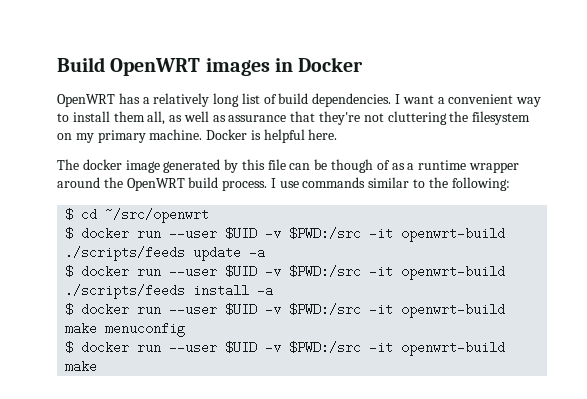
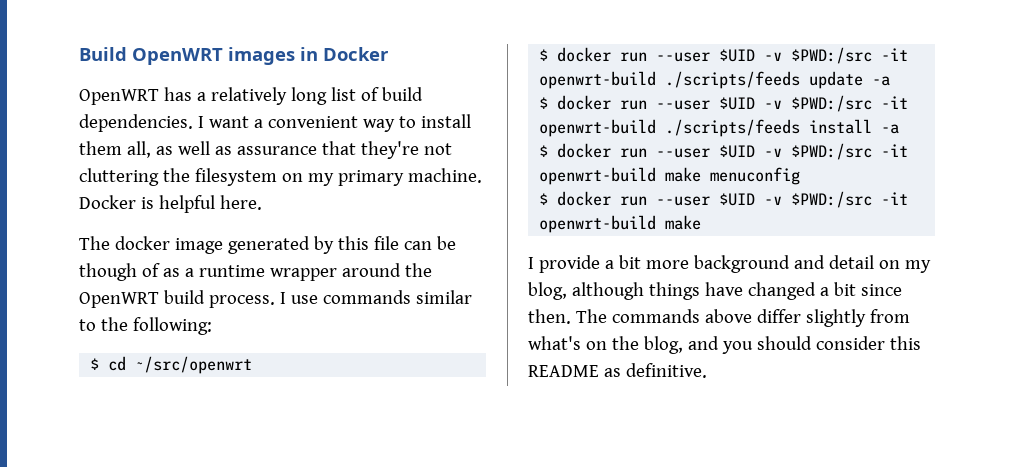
+ I provide a bit more background and detail on my blog, although things have changed a bit since then. The commands above differ slightly from what's on the blog, and you should consider this README as definitive.

